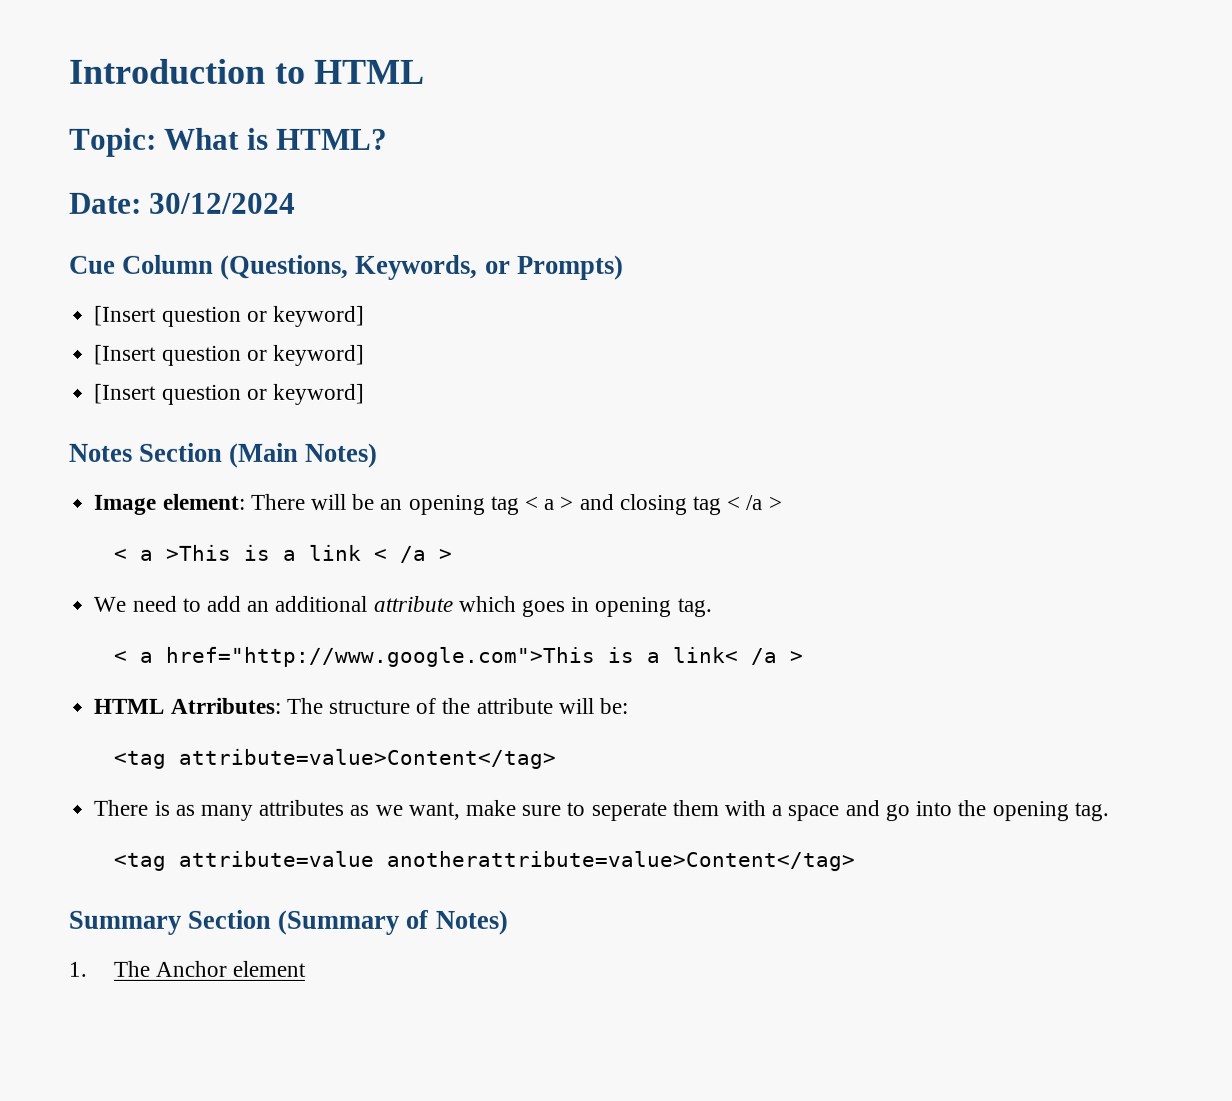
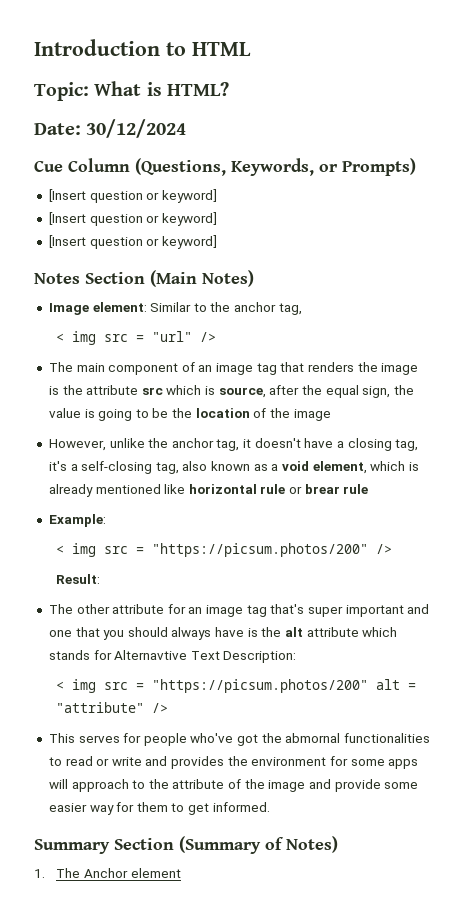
- Image element: There will be an opening tag < a > and closing tag < /a >
- < a >This is a link < /a >
- We need to add an additional attribute which goes in opening tag.
- < a href="http://www.google.com">This is a link< /a >
- HTML Atrributes: The structure of the attribute will be:
- <tag attribute=value>Content</tag>
- There is as many attributes as we want, make sure to seperate them with a space and go into the opening tag.
- <tag attribute=value anotherattribute=value>Content</tag>
+ Image element: Similar to the anchor tag,
+ < img src = "url" />
+ The main component of an image tag that renders the image is the attribute src which is source, after the equal sign, the value is going to be the location of the image
+ However, unlike the anchor tag, it doesn't have a closing tag, it's a self-closing tag, also known as a void element, which is already mentioned like horizontal rule or brear rule
+ Example:
+ < img src = "https://picsum.photos/200" />
+ Result:
+ The other attribute for an image tag that's super important and one that you should always have is the alt attribute which stands for Alternavtive Text Description:
+ < img src = "https://picsum.photos/200" alt = "attribute" />
+ This serves for people who've got the abmornal functionalities to read or write and provides the environment for some apps will approach to the attribute of the image and provide some easier way for them to get informed.

